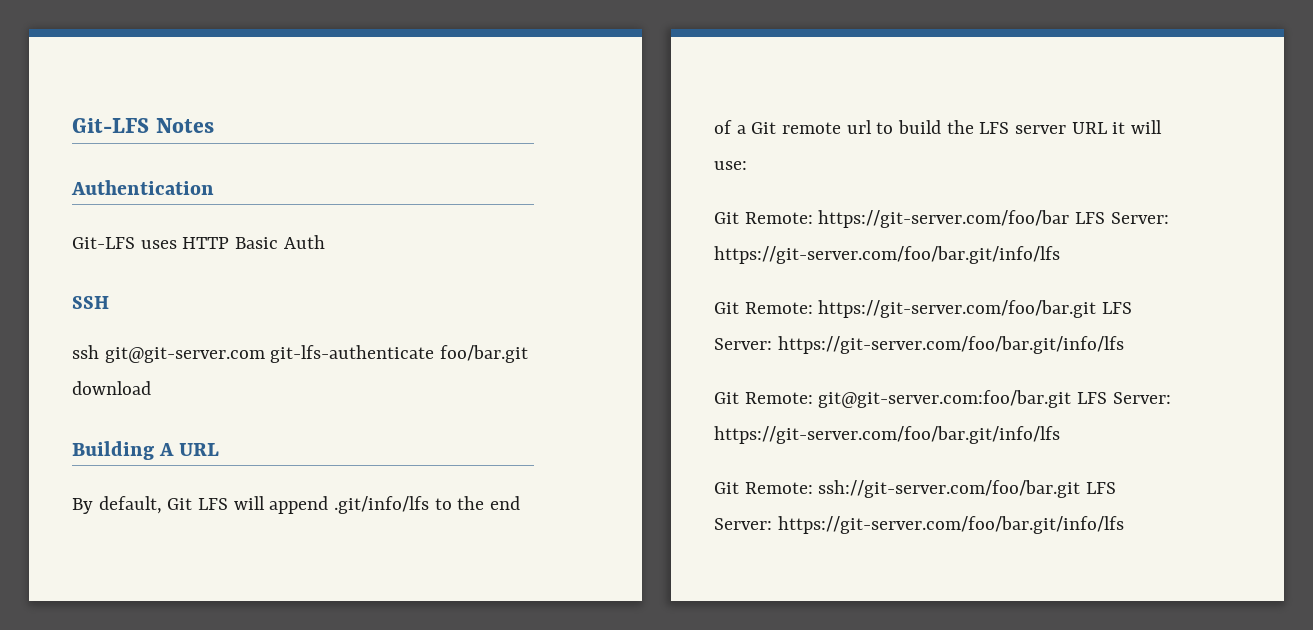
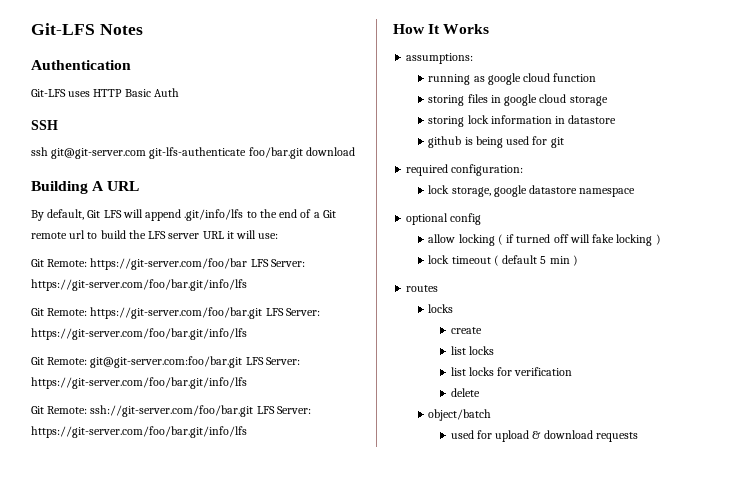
+ How It Works
+ assumptions:
+ running as google cloud function
+ storing files in google cloud storage
+ storing lock information in datastore
+ github is being used for git
+ required configuration:
+ lock storage, google datastore namespace
+ optional config
+ allow locking ( if turned off will fake locking )
+ lock timeout ( default 5 min )
+ routes
+ locks
+ create
+ list locks
+ list locks for verification
+ delete
+ object/batch
+ used for upload & download requests

